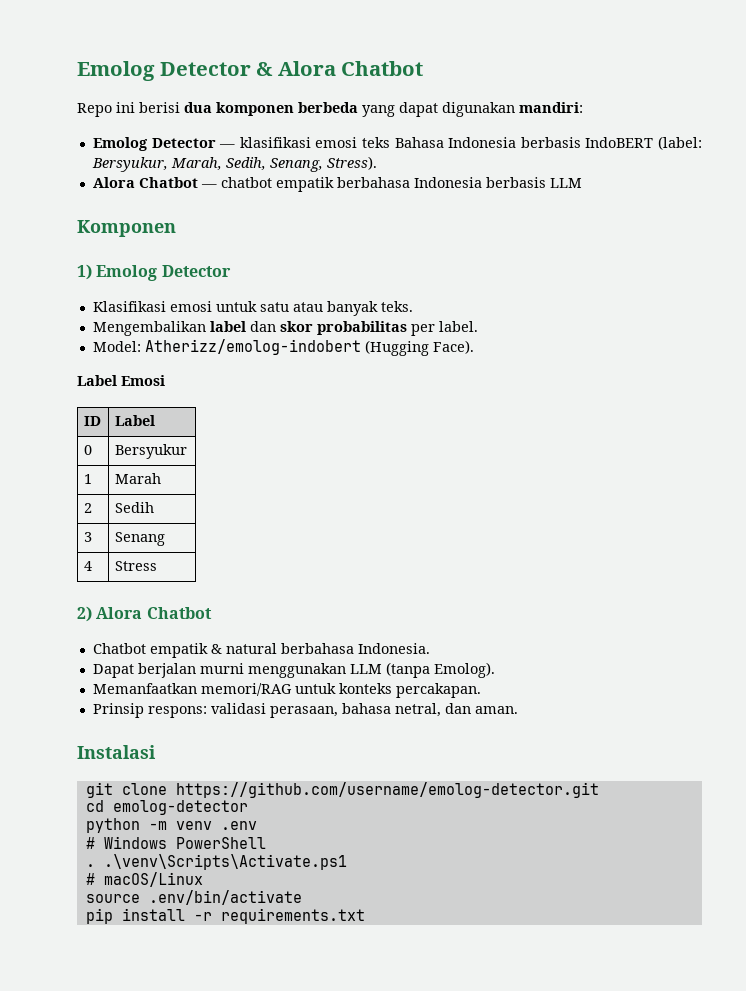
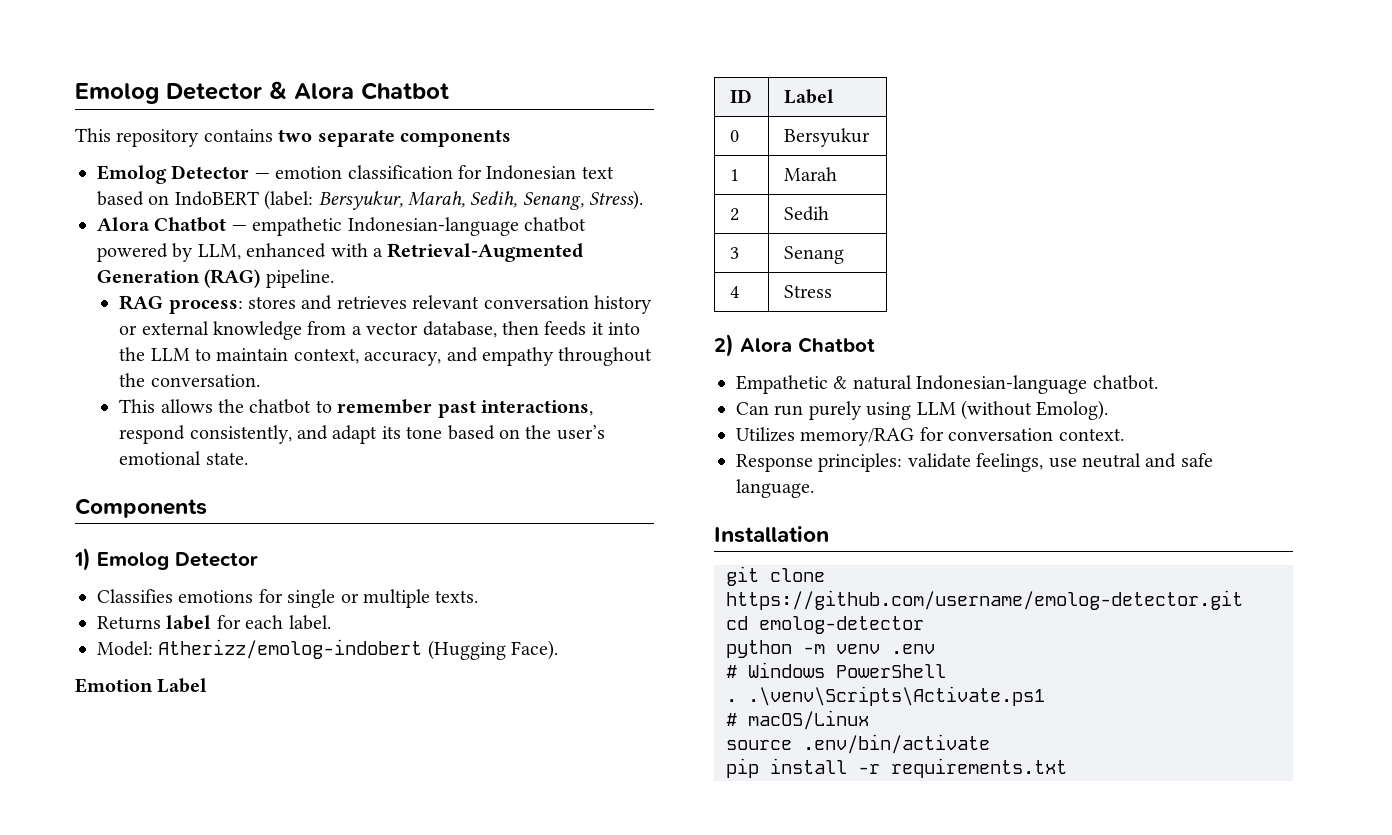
- Repo ini berisi dua komponen berbeda yang dapat digunakan mandiri:
- Emolog Detector — klasifikasi emosi teks Bahasa Indonesia berbasis IndoBERT (label: Bersyukur, Marah, Sedih, Senang, Stress).
+ This repository contains two separate components
+ Emolog Detector — emotion classification for Indonesian text based on IndoBERT (label: Bersyukur, Marah, Sedih, Senang, Stress).
- Alora Chatbot — chatbot empatik berbahasa Indonesia berbasis LLM
- Komponen
+ Alora Chatbot — empathetic Indonesian-language chatbot powered by LLM, enhanced with a Retrieval-Augmented Generation (RAG) pipeline.
+ RAG process: stores and retrieves relevant conversation history or external knowledge from a vector database, then feeds it into the LLM to maintain context, accuracy, and empathy throughout the conversation.
+ This allows the chatbot to remember past interactions, respond consistently, and adapt its tone based on the user’s emotional state.
+ Components
  1) Emolog Detector
- Klasifikasi emosi untuk satu atau banyak teks.
- Mengembalikan label dan skor probabilitas per label.
+ Classifies emotions for single or multiple texts.
+ Returns label for each label.
- Label Emosi
+ Emotion Label
- Chatbot empatik & natural berbahasa Indonesia.
- Dapat berjalan murni menggunakan LLM (tanpa Emolog).
- Memanfaatkan memori/RAG untuk konteks percakapan.
- Prinsip respons: validasi perasaan, bahasa netral, dan aman.
- Instalasi
+ Empathetic & natural Indonesian-language chatbot.
+ Can run purely using LLM (without Emolog).
+ Utilizes memory/RAG for conversation context.
+ Response principles: validate feelings, use neutral and safe language.
+ Installation

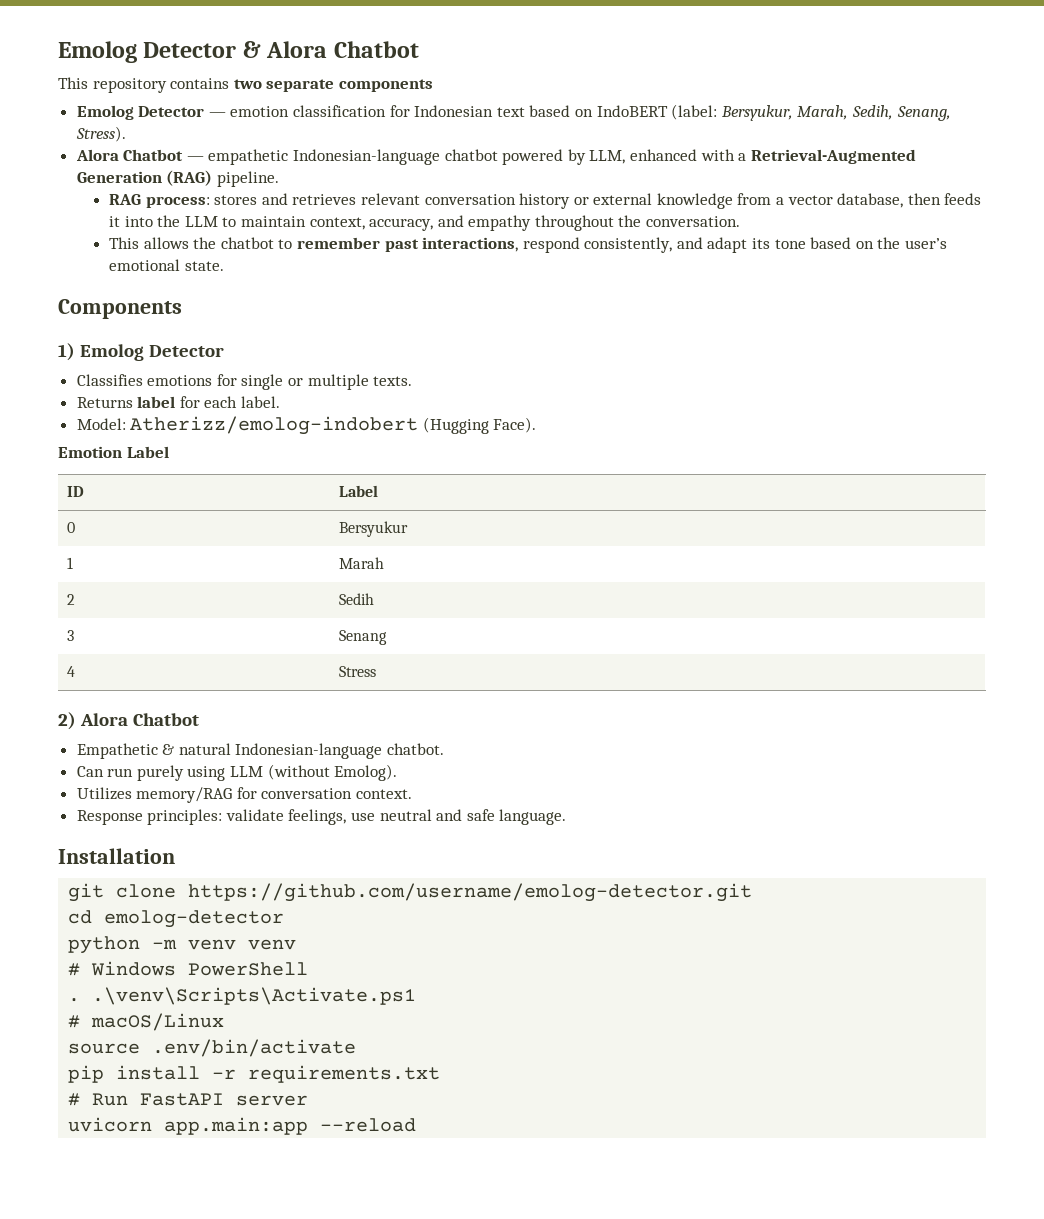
- python -m venv .env
+ python -m venv venv
+ # Run FastAPI server
+ uvicorn app.main:app --reload

